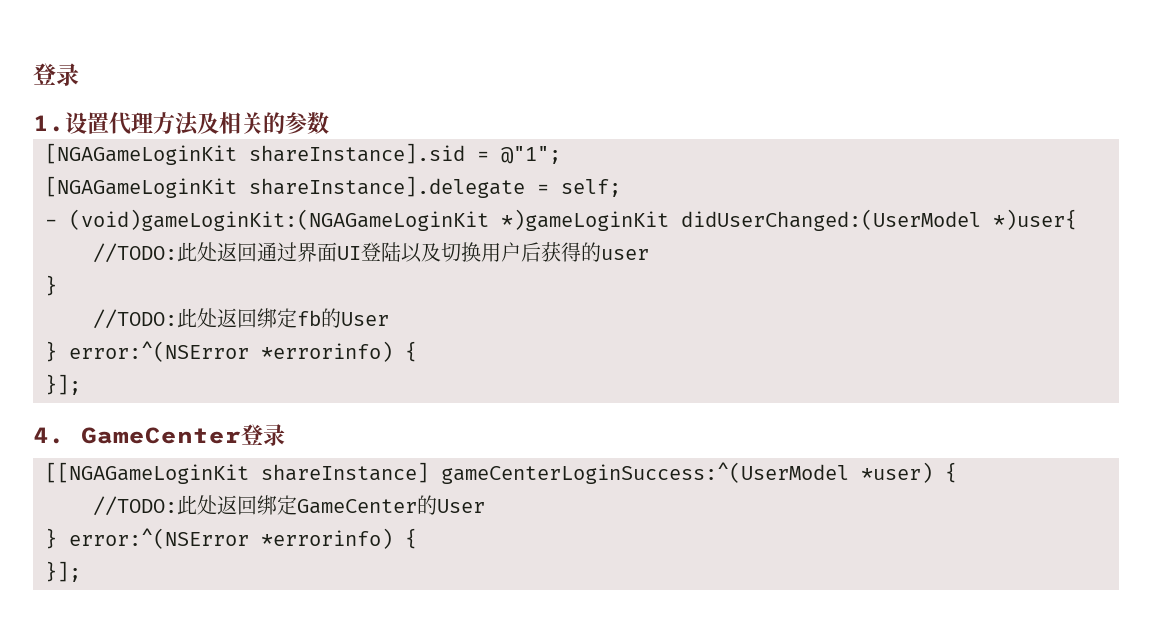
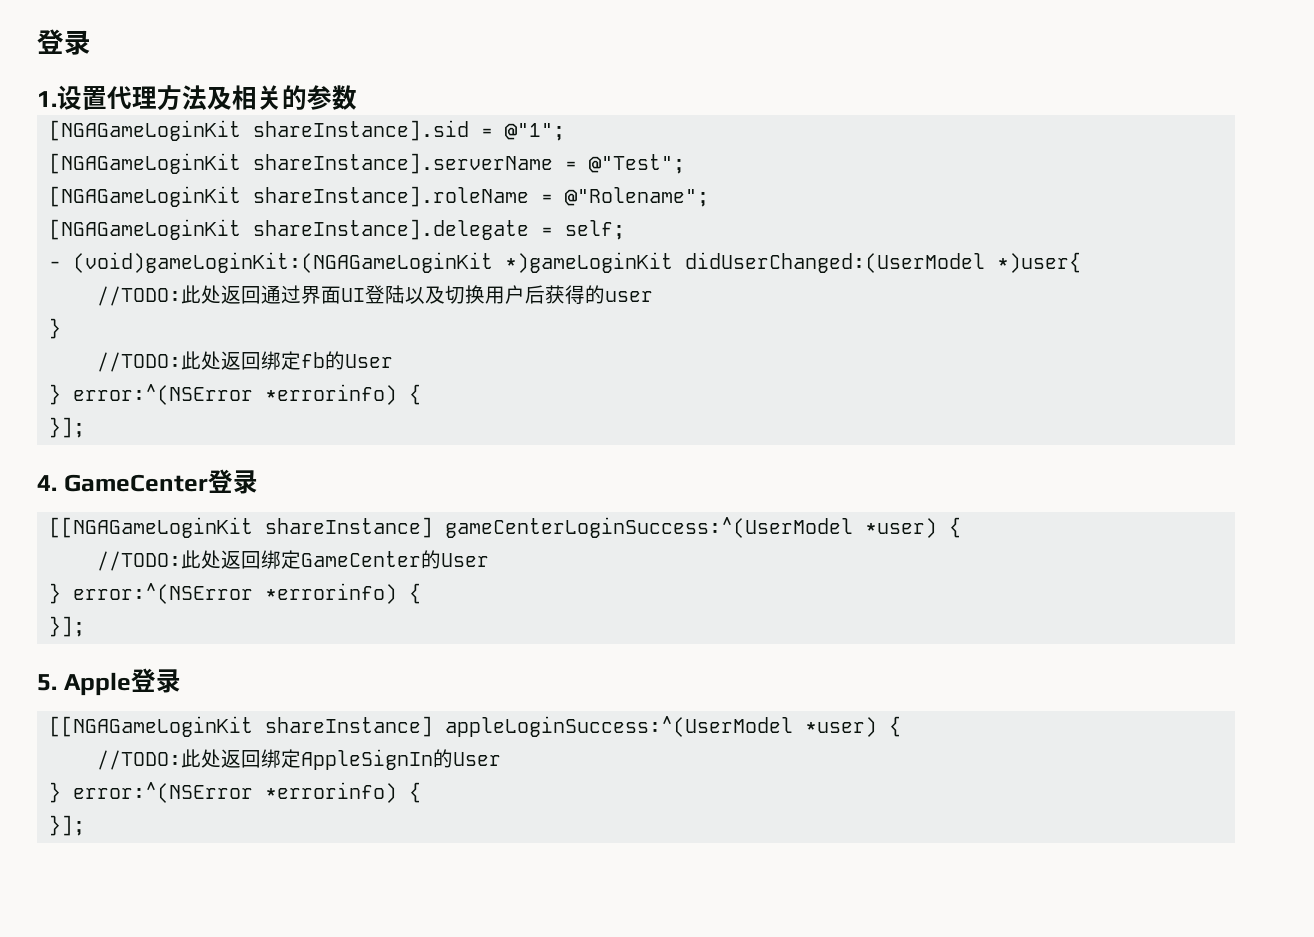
+ [NGAGameLoginKit shareInstance].serverName = @"Test";
+ [NGAGameLoginKit shareInstance].roleName = @"Rolename";
+ 5. Apple登录
+ [[NGAGameLoginKit shareInstance] appleLoginSuccess:^(UserModel *user) {
+ //TODO:此处返回绑定AppleSignIn的User
+ } error:^(NSError *errorinfo) {
+ }];

